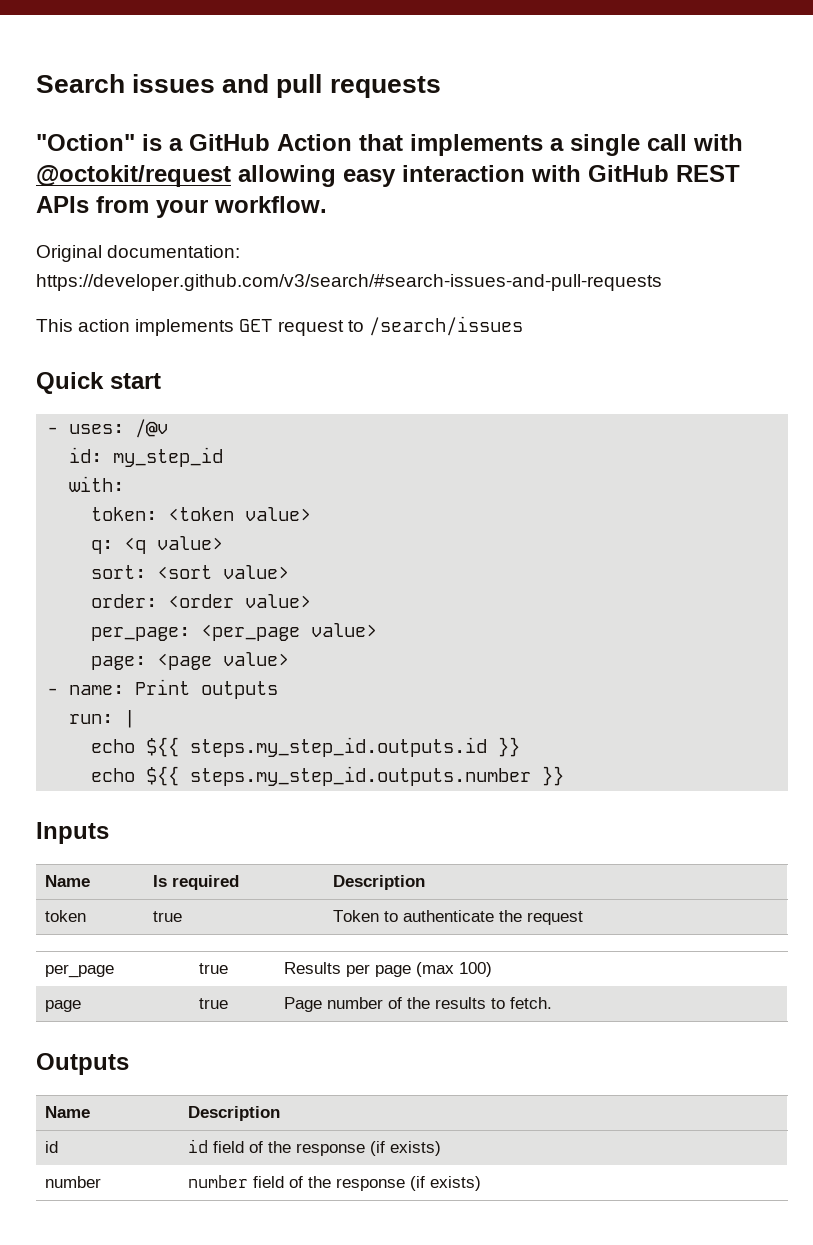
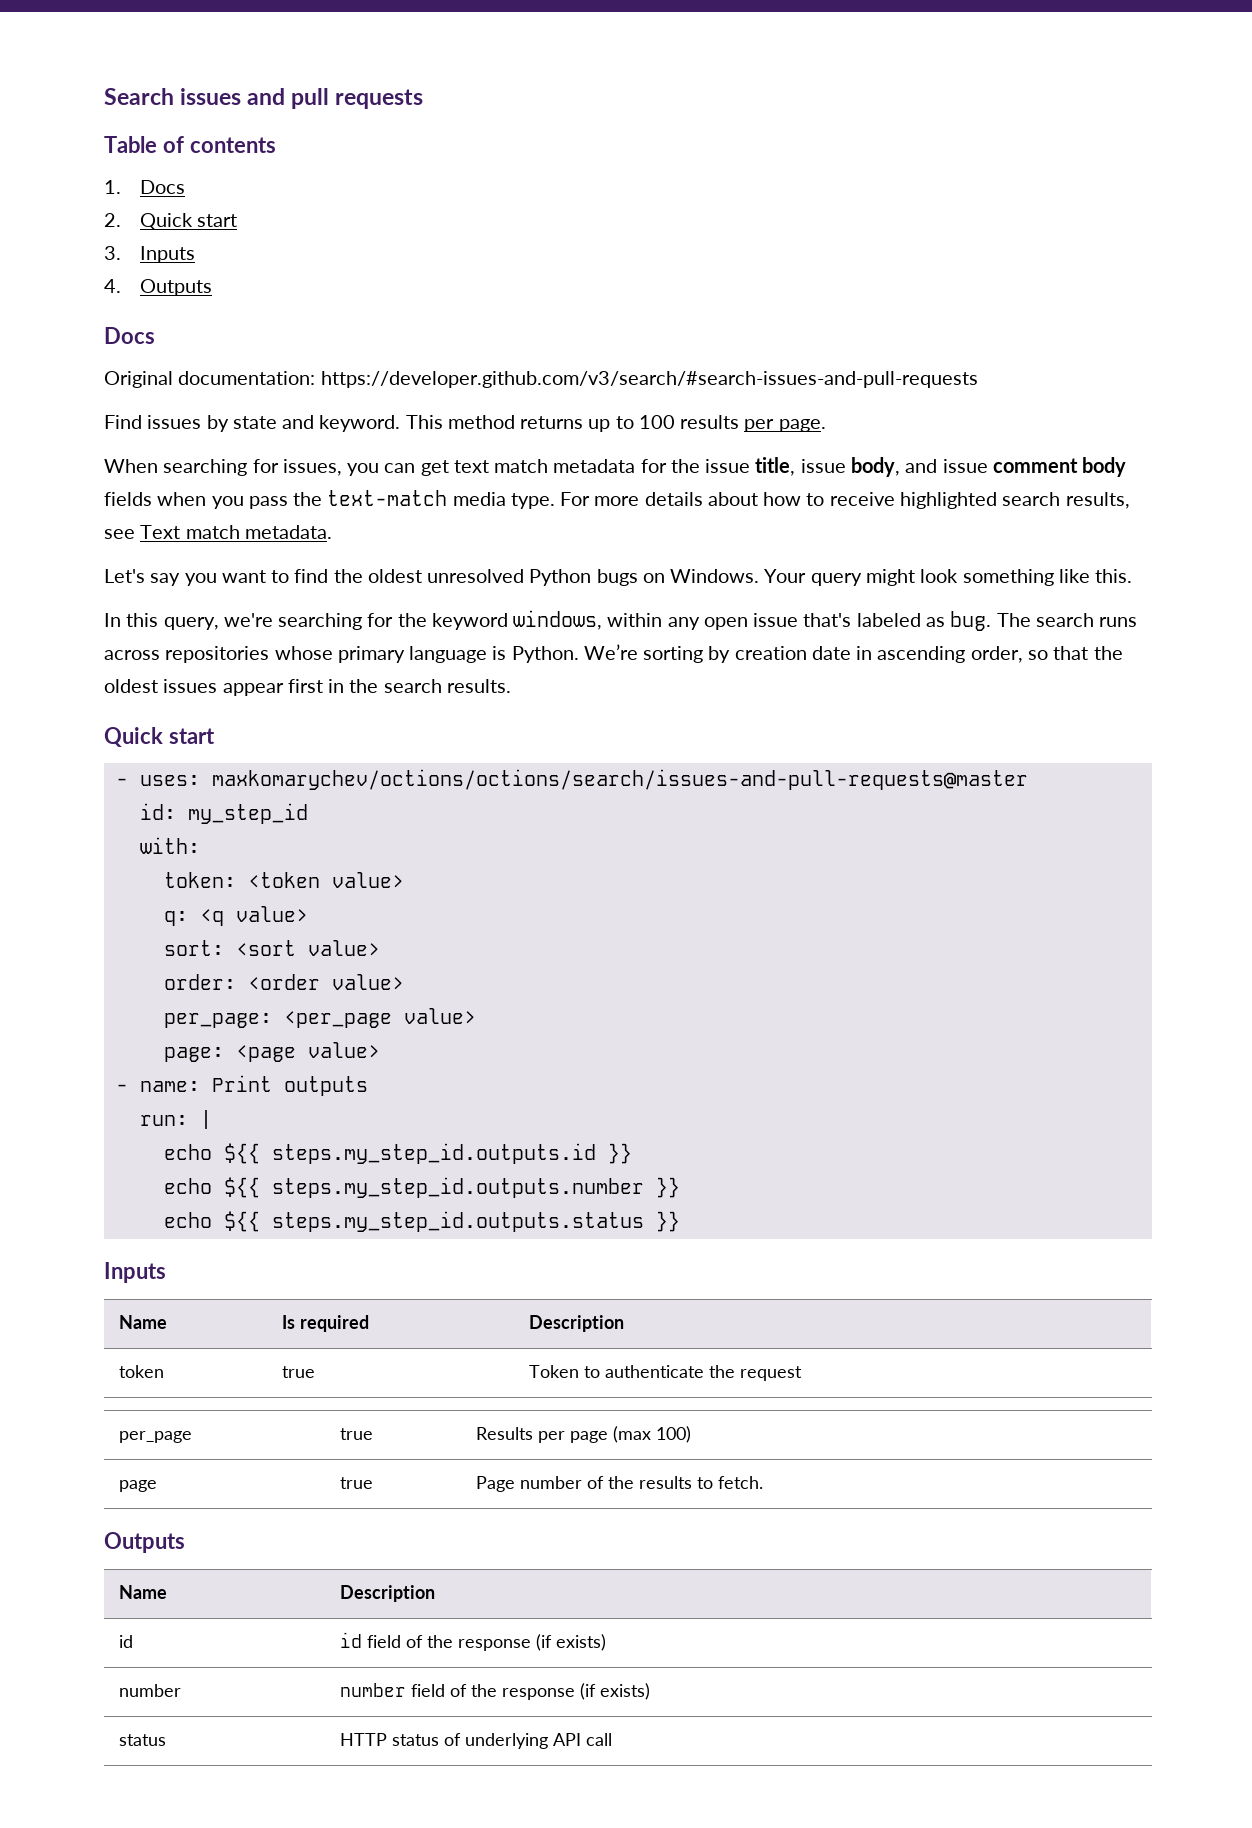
- "Oction" is a GitHub Action that implements a single call with @octokit/request allowing easy interaction with GitHub REST APIs from your workflow.
+ Table of contents
+ 1. Docs
+ 2. Quick start
+ 3. Inputs
+ 4. Outputs
+ Docs
  Original documentation: https://developer.github.com/v3/search/#search-issues-and-pull-requests
- This action implements GET request to /search/issues
+ Find issues by state and keyword. This method returns up to 100 results per page.
+ When searching for issues, you can get text match metadata for the issue title, issue body, and issue comment body fields when you pass the text-match media type. For more details about how to receive highlighted search results, see Text match metadata.
+ Let's say you want to find the oldest unresolved Python bugs on Windows. Your query might look something like this.
+ In this query, we're searching for the keyword windows, within any open issue that's labeled as bug. The search runs across repositories whose primary language is Python. We’re sorting by creation date in ascending order, so that the oldest issues appear first in the search results.
- - uses: /@v
+ - uses: maxkomarychev/octions/octions/search/issues-and-pull-requests@master
+ echo ${{ steps.my_step_id.outputs.status }}
+ status | HTTP status of underlying API call

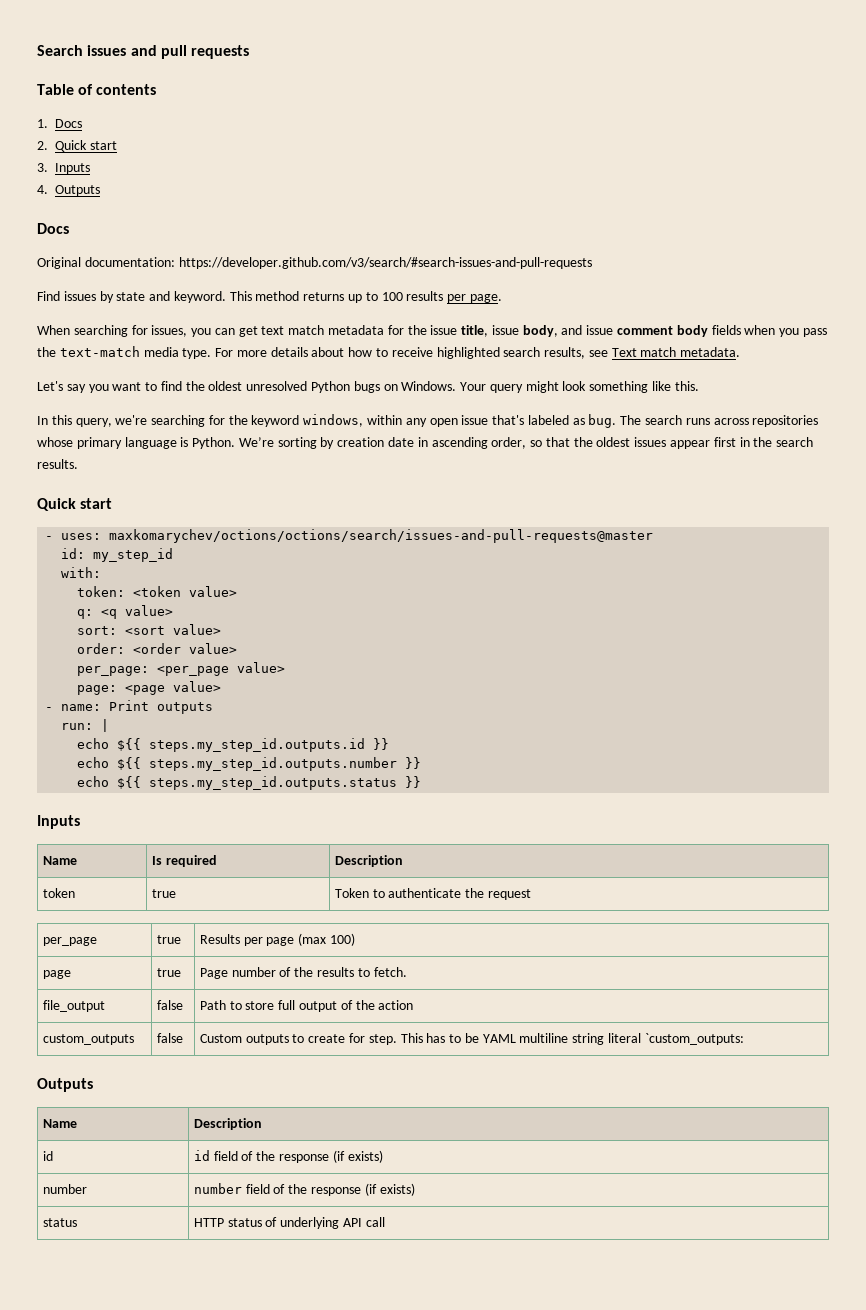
+ file_output | false | Path to store full output of the action
+ custom_outputs | false | Custom outputs to create for step. This has to be YAML multiline string literal `custom_outputs:

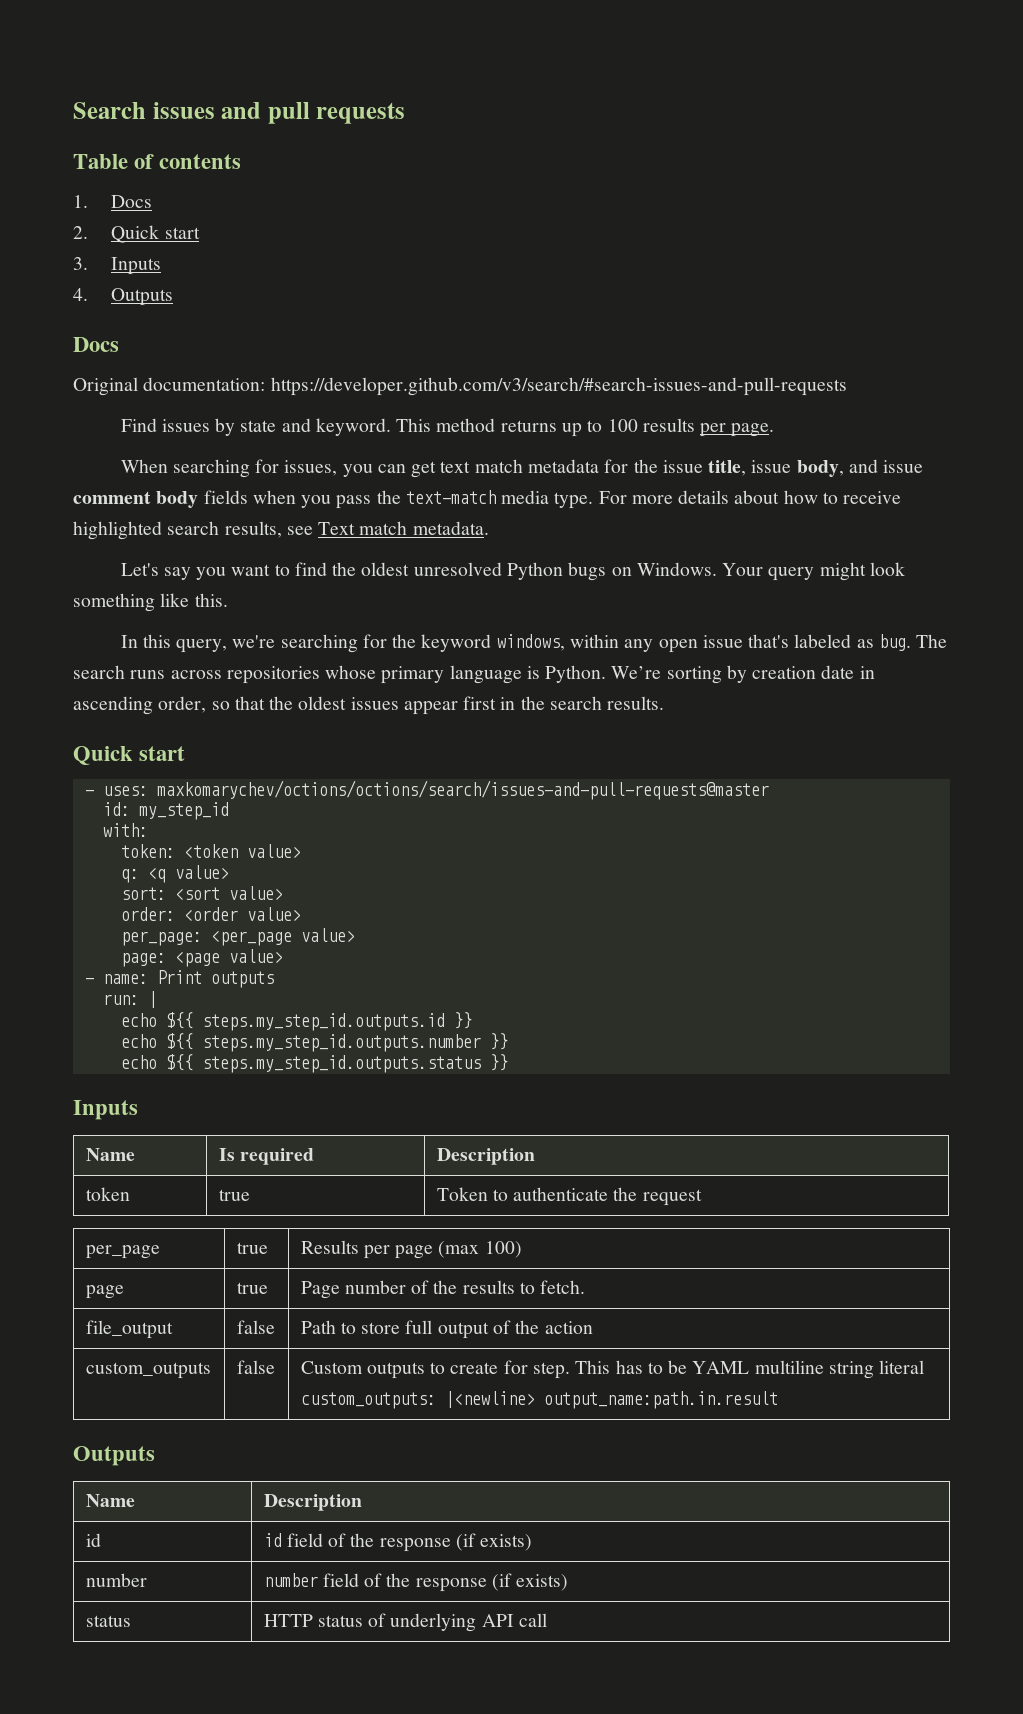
- custom_outputs | false | Custom outputs to create for step. This has to be YAML multiline string literal `custom_outputs:
+ custom_outputs | false | Custom outputs to create for step. This has to be YAML multiline string literal custom_outputs: |<newline> output_name:path.in.result

